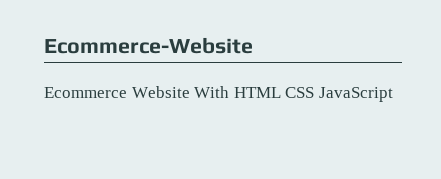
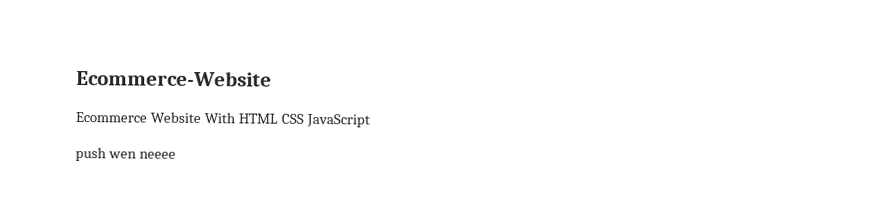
+ push wen neeee

